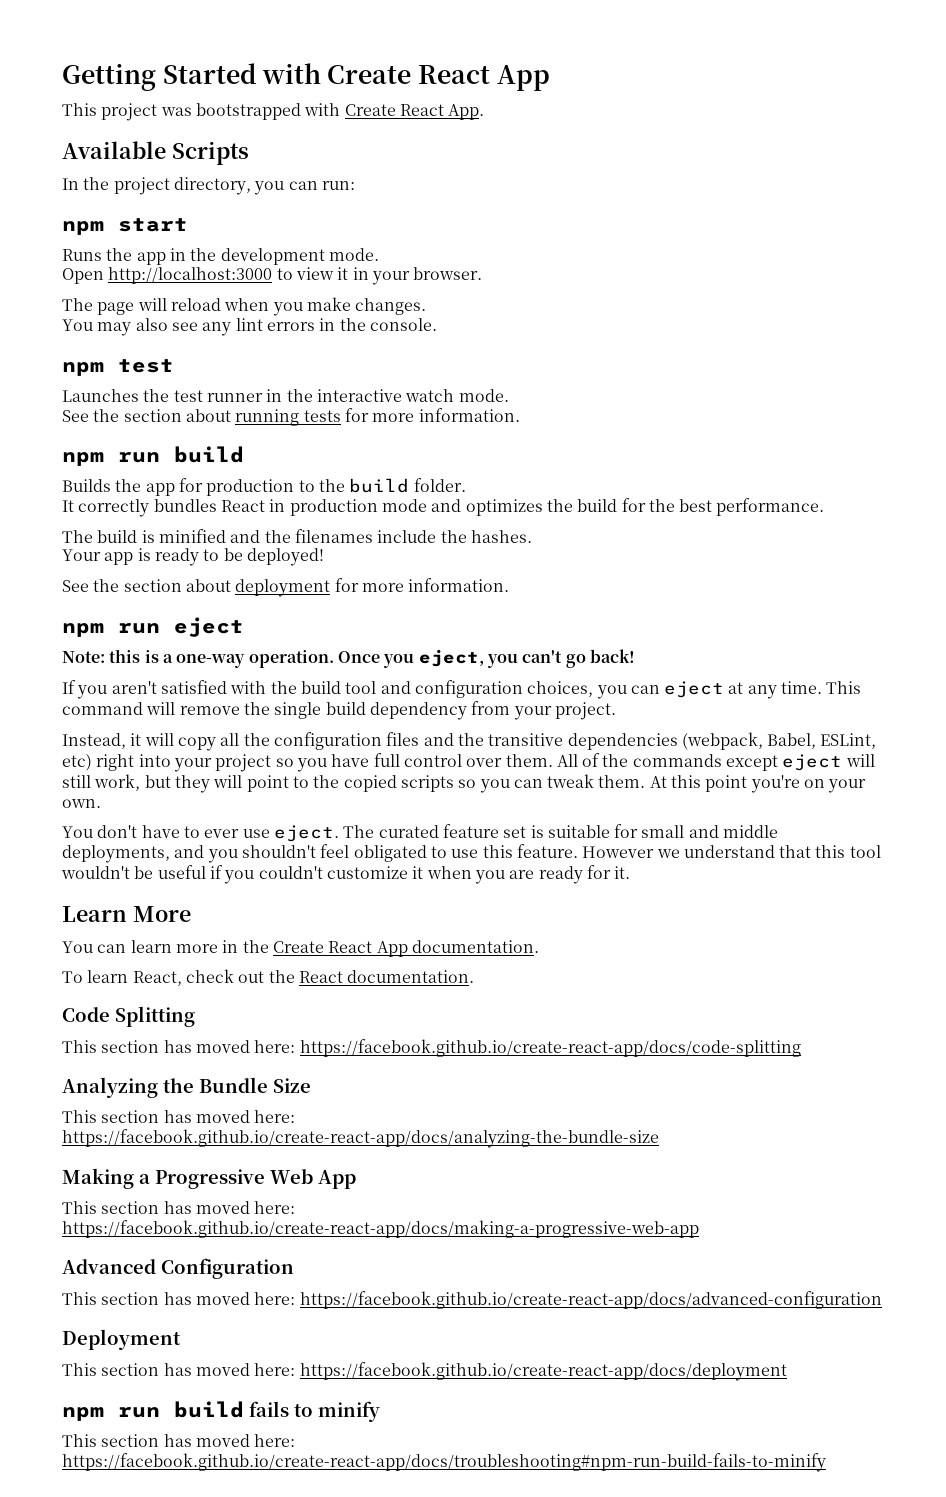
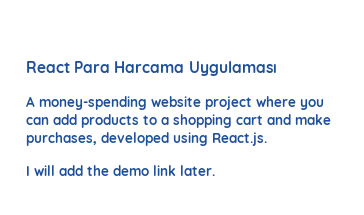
- Getting Started with Create React App
- This project was bootstrapped with Create React App.
- Available Scripts
- In the project directory, you can run:
- npm start
- Runs the app in the development mode.
- Open http://localhost:3000 to view it in your browser.
- The page will reload when you make changes.
- You may also see any lint errors in the console.
- npm test
- Launches the test runner in the interactive watch mode.
- See the section about running tests for more information.
- npm run build
- Builds the app for production to the build folder.
- It correctly bundles React in production mode and optimizes the build for the best performance.
- The build is minified and the filenames include the hashes.
- Your app is ready to be deployed!
- See the section about deployment for more information.
- npm run eject
- Note: this is a one-way operation. Once you eject, you can't go back!
- If you aren't satisfied with the build tool and configuration choices, you can eject at any time. This command will remove the single build dependency from your project.
- Instead, it will copy all the configuration files and the transitive dependencies (webpack, Babel, ESLint, etc) right into your project so you have full control over them. All of the commands except eject will still work, but they will point to the copied scripts so you can tweak them. At this point you're on your own.
- You don't have to ever use eject. The curated feature set is suitable for small and middle deployments, and you shouldn't feel obligated to use this feature. However we understand that this tool wouldn't be useful if you couldn't customize it when you are ready for it.
- Learn More
- You can learn more in the Create React App documentation.
- To learn React, check out the React documentation.
- Code Splitting
- This section has moved here: https://facebook.github.io/create-react-app/docs/code-splitting
- Analyzing the Bundle Size
- This section has moved here: https://facebook.github.io/create-react-app/docs/analyzing-the-bundle-size
- Making a Progressive Web App
- This section has moved here: https://facebook.github.io/create-react-app/docs/making-a-progressive-web-app
- Advanced Configuration
- This section has moved here: https://facebook.github.io/create-react-app/docs/advanced-configuration
- Deployment
- This section has moved here: https://facebook.github.io/create-react-app/docs/deployment
- npm run build fails to minify
- This section has moved here: https://facebook.github.io/create-react-app/docs/troubleshooting#npm-run-build-fails-to-minify
+ React Para Harcama Uygulaması
+ A money-spending website project where you can add products to a shopping cart and make purchases, developed using React.js.
+ I will add the demo link later.

